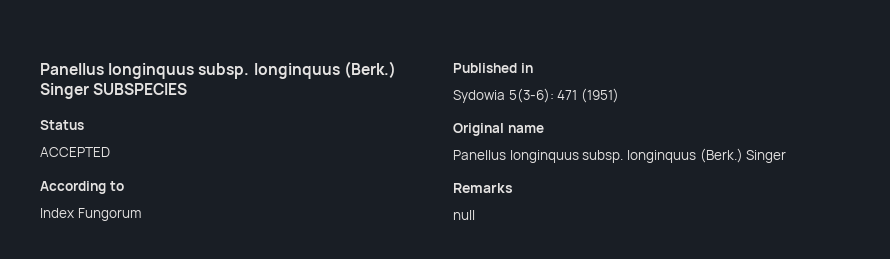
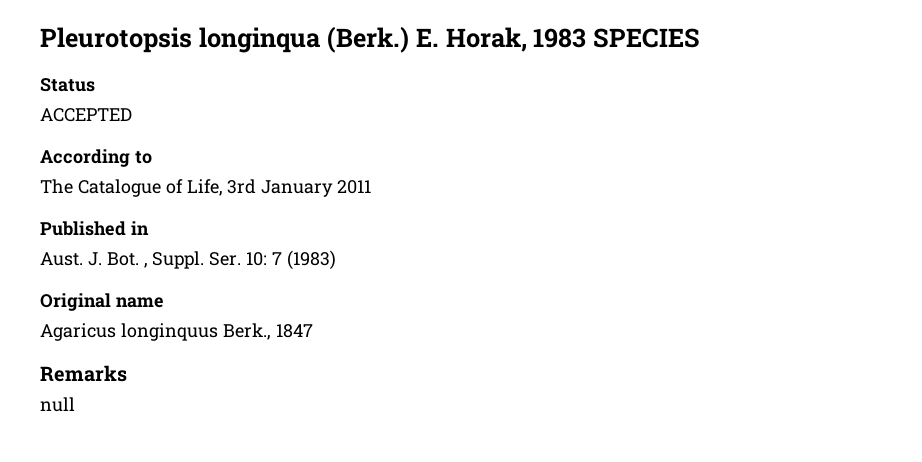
- Panellus longinquus subsp. longinquus (Berk.) Singer SUBSPECIES
+ Pleurotopsis longinqua (Berk.) E. Horak, 1983 SPECIES
  Status
  ACCEPTED
  According to
- Index Fungorum
+ The Catalogue of Life, 3rd January 2011
  Published in
- Sydowia 5(3-6): 471 (1951)
+ Aust. J. Bot. , Suppl. Ser. 10: 7 (1983)
  Original name
- Panellus longinquus subsp. longinquus (Berk.) Singer
+ Agaricus longinquus Berk., 1847

